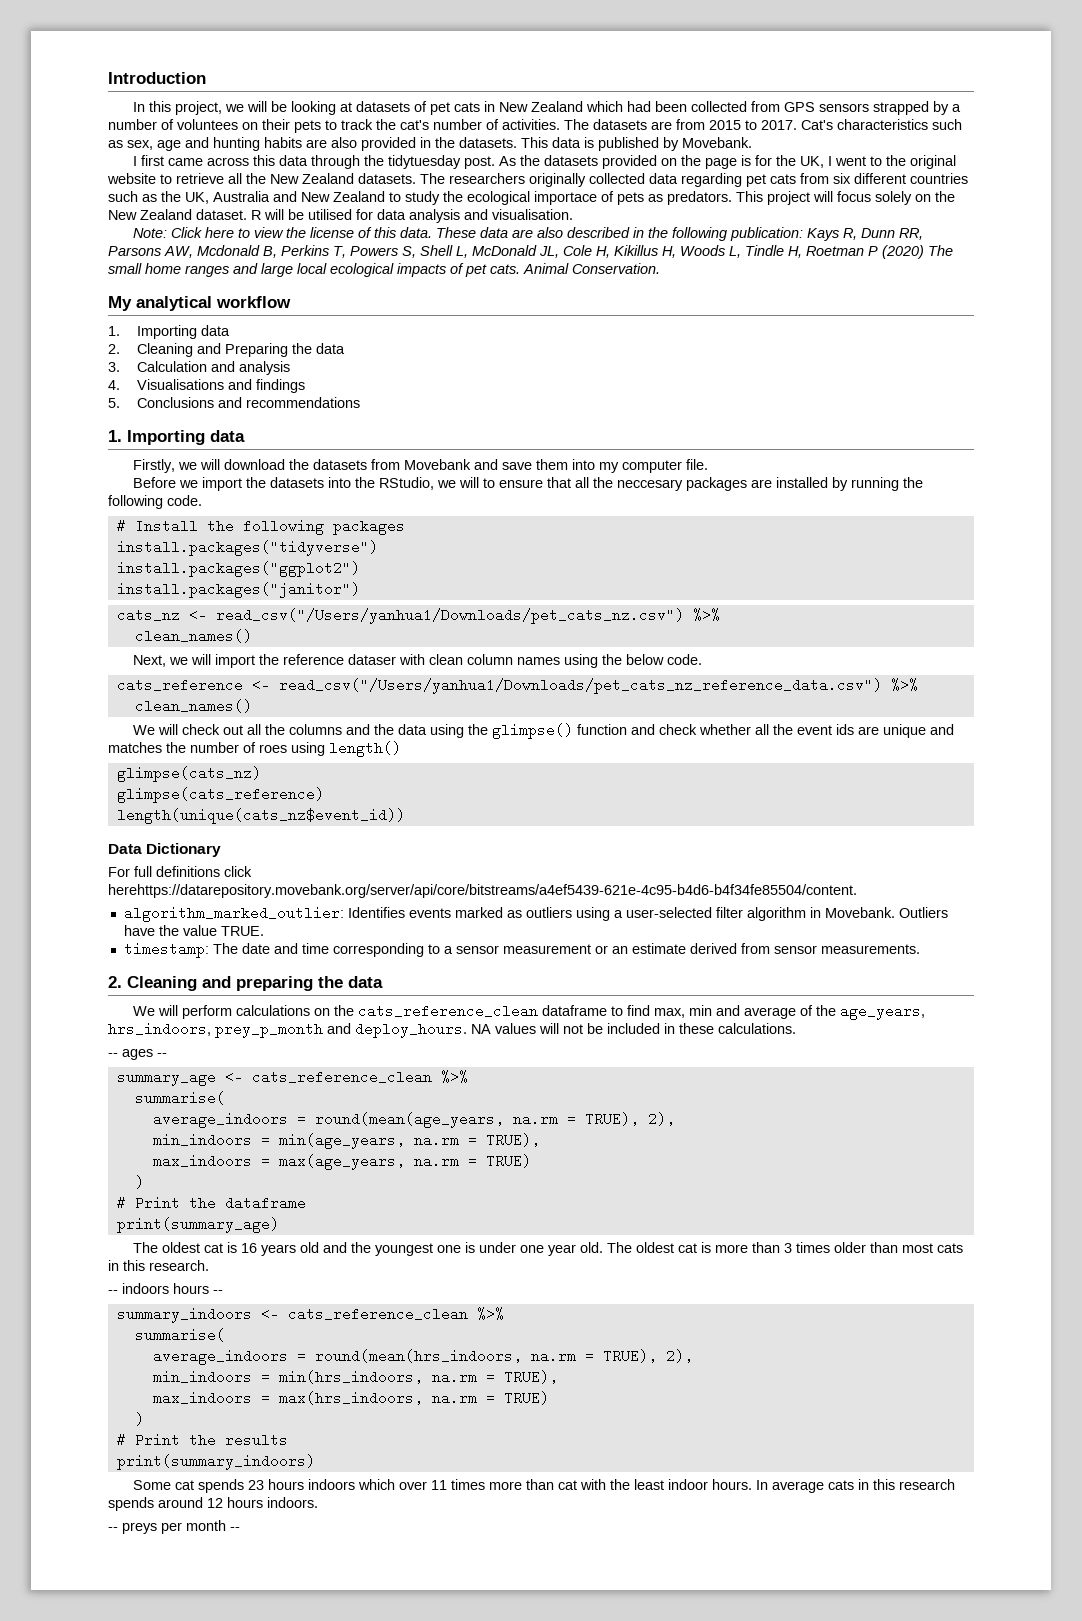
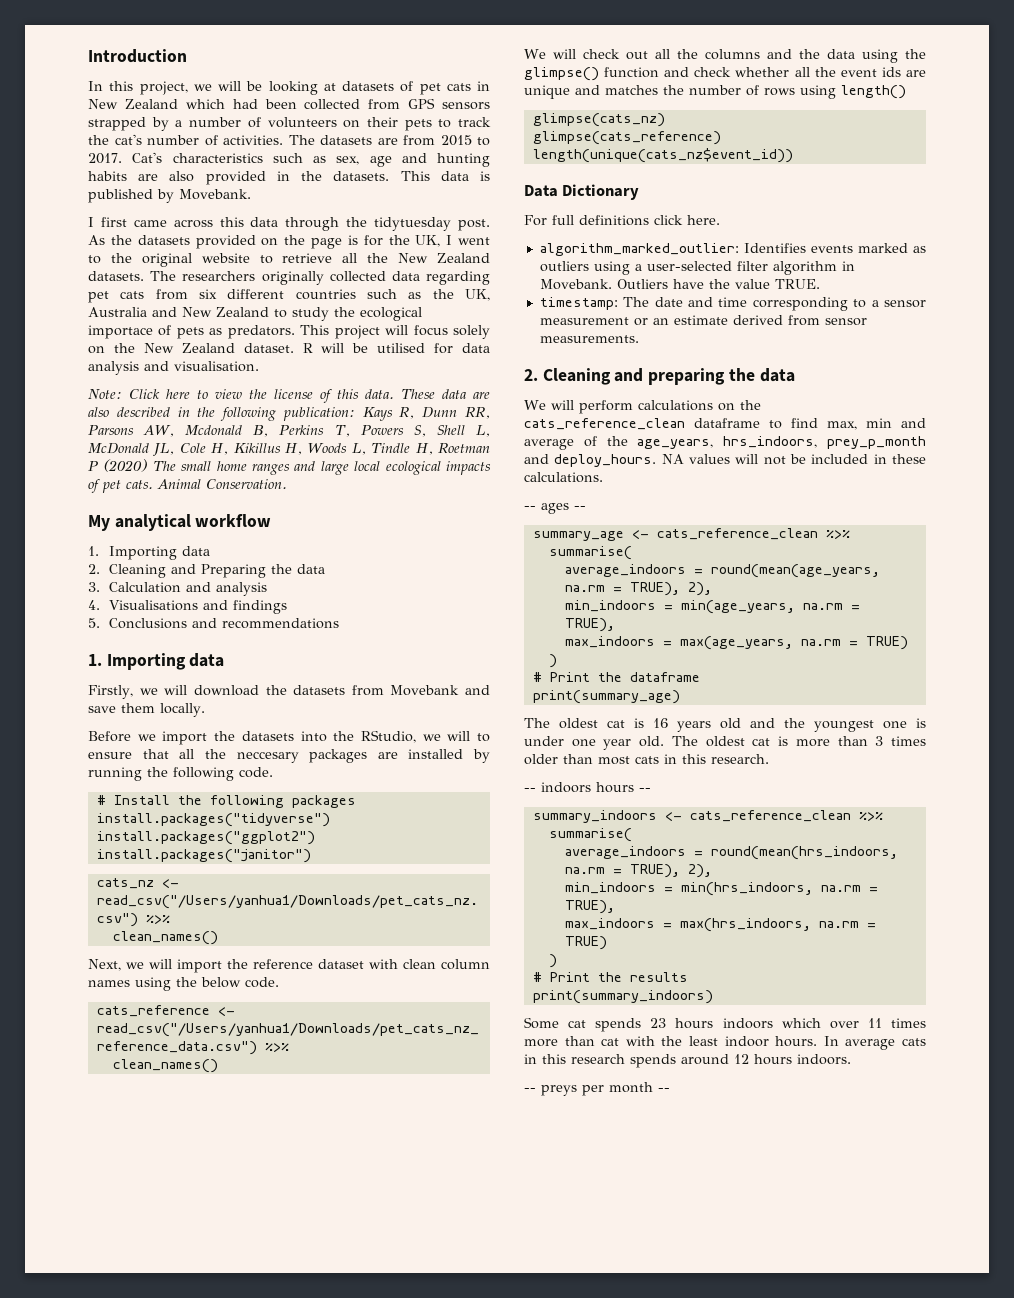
- In this project, we will be looking at datasets of pet cats in New Zealand which had been collected from GPS sensors strapped by a number of voluntees on their pets to track the cat's number of activities.
+ In this project, we will be looking at datasets of pet cats in New Zealand which had been collected from GPS sensors strapped by a number of volunteers on their pets to track the cat's number of activities.
- Firstly, we will download the datasets from Movebank and save them into my computer file.
+ Firstly, we will download the datasets from Movebank and save them locally.
- Next, we will import the reference dataser with clean column names using the below code.
+ Next, we will import the reference dataset with clean column names using the below code.
- We will check out all the columns and the data using the glimpse() function and check whether all the event ids are unique and matches the number of roes using length()
+ We will check out all the columns and the data using the glimpse() function and check whether all the event ids are unique and matches the number of rows using length()
- For full definitions click herehttps://datarepository.movebank.org/server/api/core/bitstreams/a4ef5439-621e-4c95-b4d6-b4f34fe85504/content.
+ For full definitions click here.

